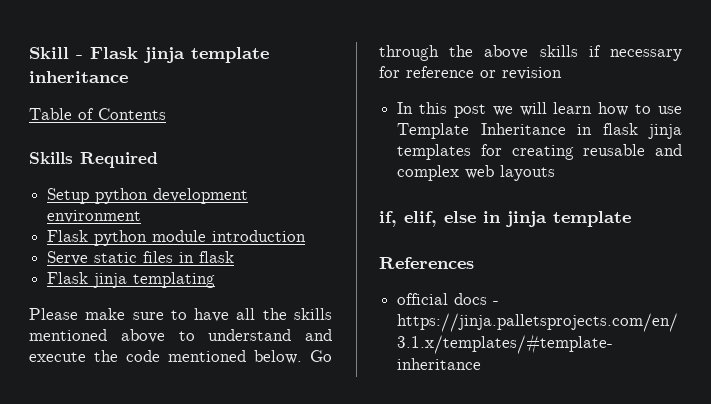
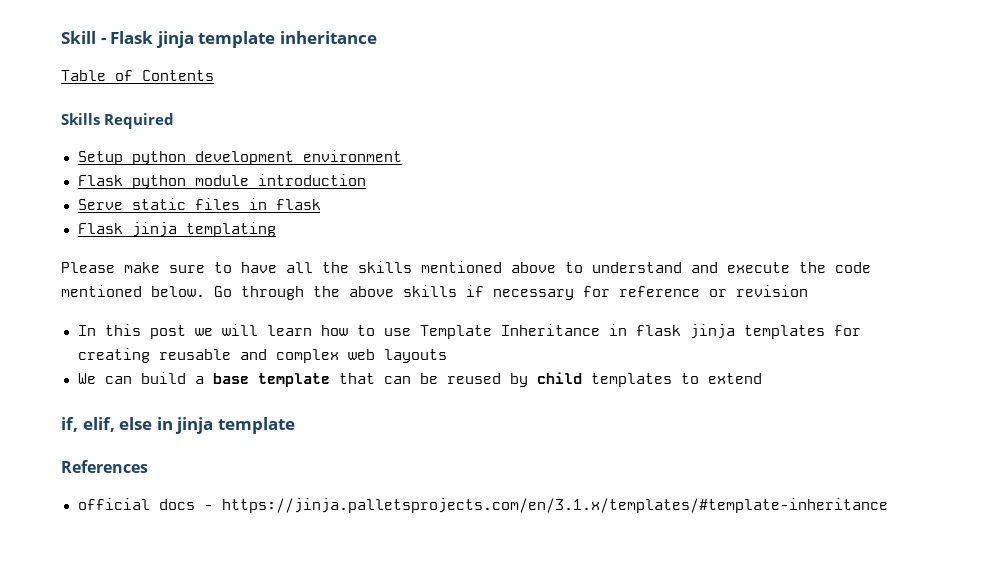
+ We can build a base template that can be reused by child templates to extend

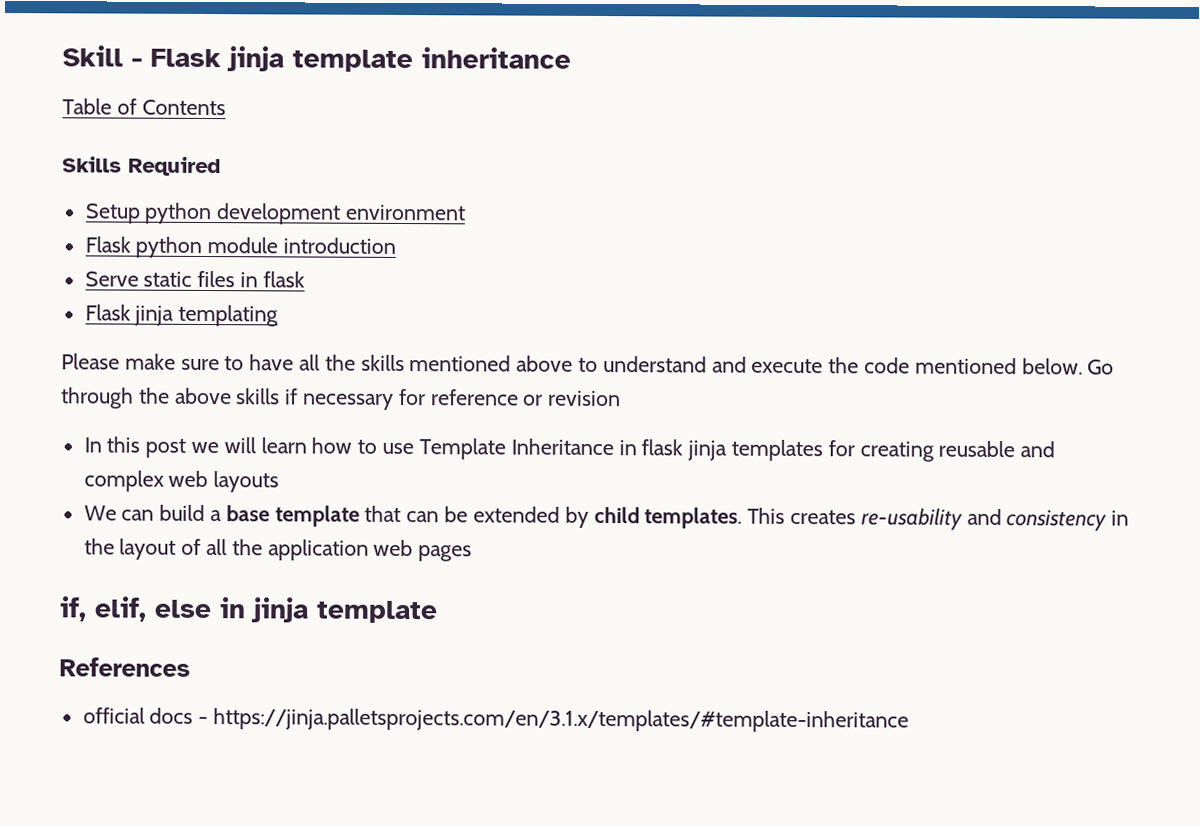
- We can build a base template that can be reused by child templates to extend
+ We can build a base template that can be extended by child templates. This creates re-usability and consistency in the layout of all the application web pages

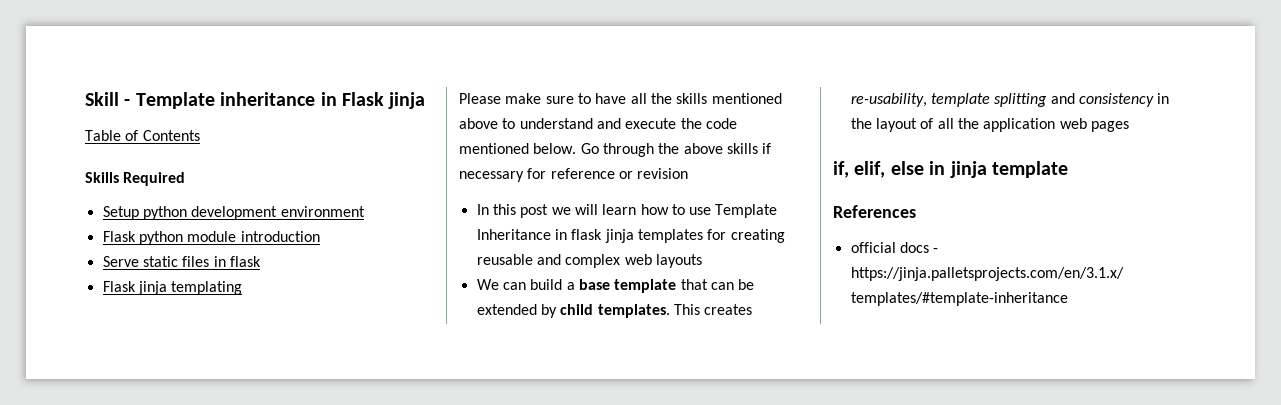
- Skill - Flask jinja template inheritance
+ Skill - Template inheritance in Flask jinja
- This creates re-usability and consistency in the layout of all the application web pages
+ This creates re-usability, template splitting and consistency in the layout of all the application web pages

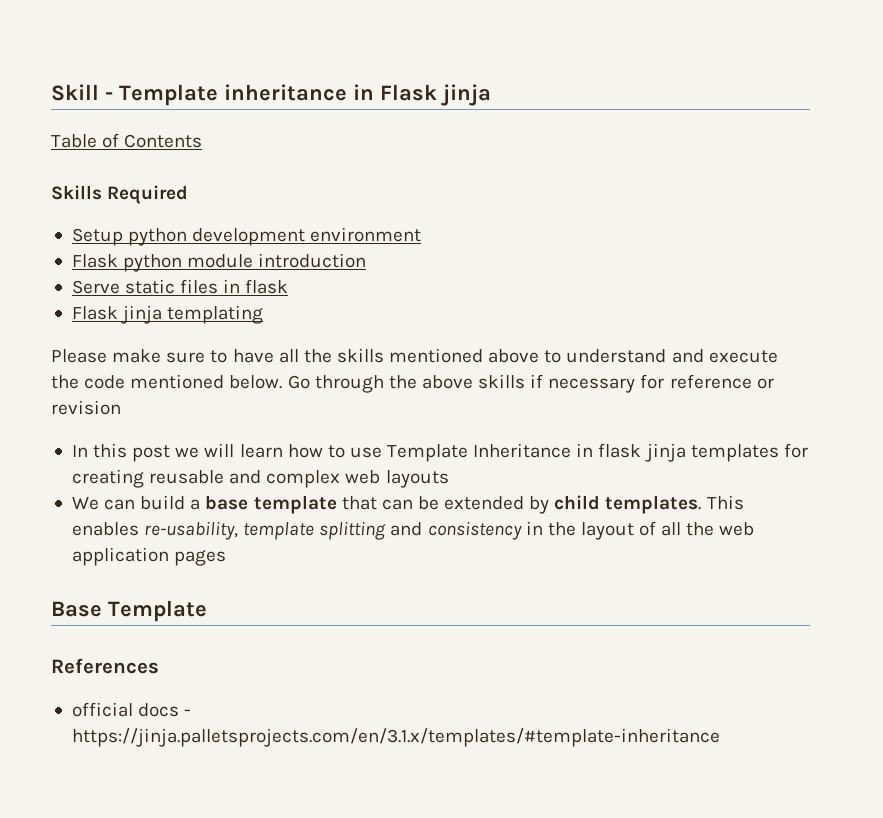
- This creates re-usability, template splitting and consistency in the layout of all the application web pages
+ This enables re-usability, template splitting and consistency in the layout of all the web application pages
- if, elif, else in jinja template
+ Base Template

